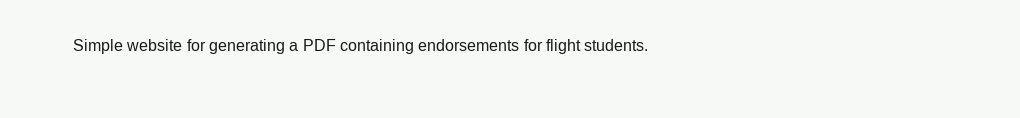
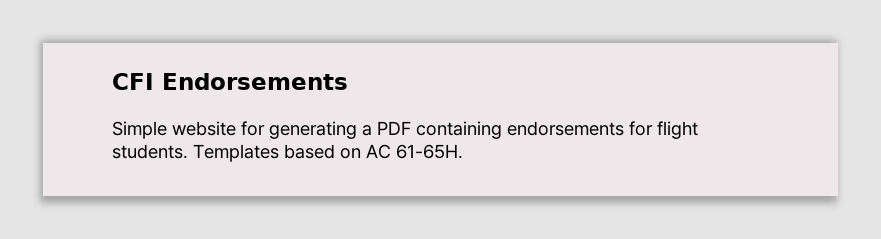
+ CFI Endorsements
+ Templates based on AC 61-65H.

